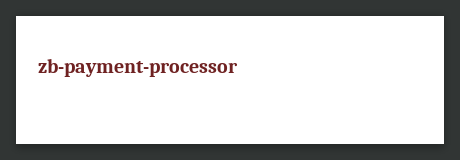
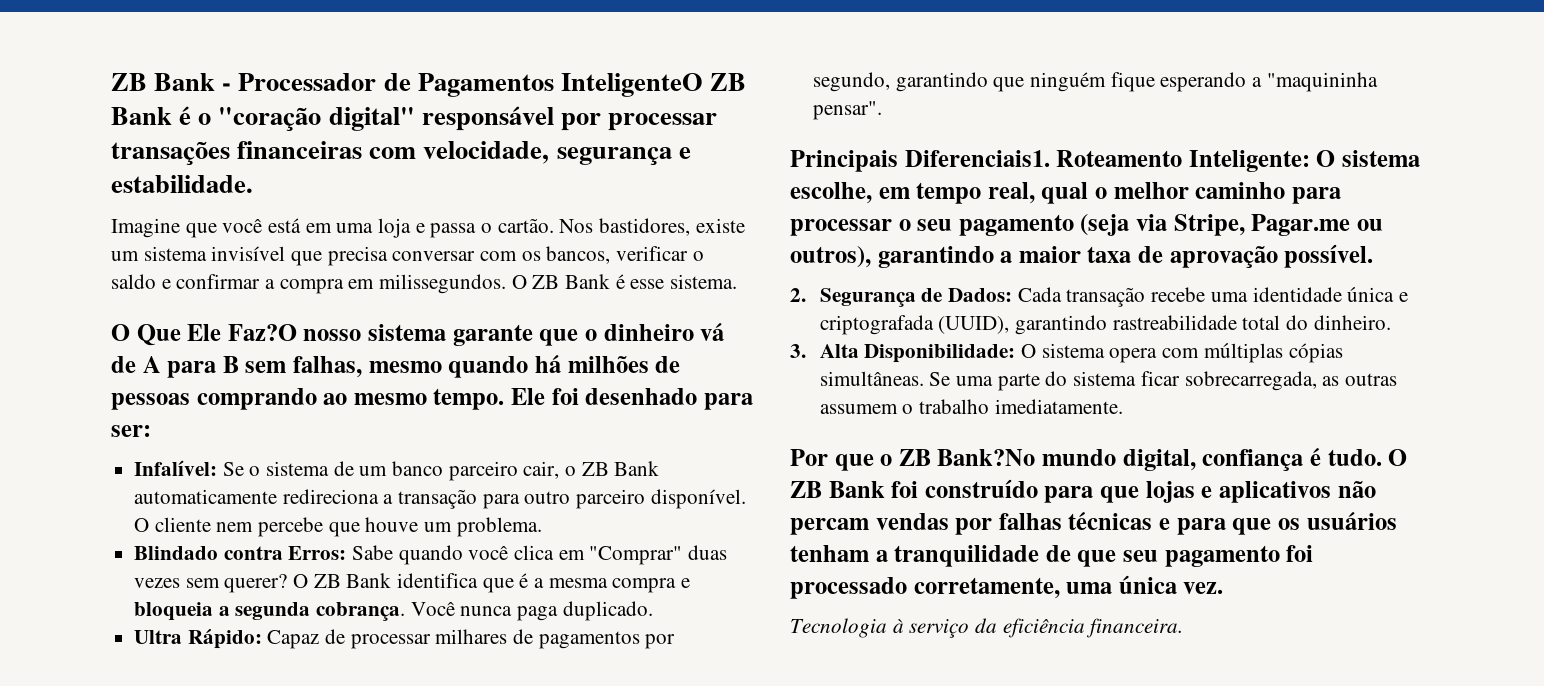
- zb-payment-processor
+ ZB Bank - Processador de Pagamentos InteligenteO ZB Bank é o "coração digital" responsável por processar transações financeiras com velocidade, segurança e estabilidade.
+ Imagine que você está em uma loja e passa o cartão. Nos bastidores, existe um sistema invisível que precisa conversar com os bancos, verificar o saldo e confirmar a compra em milissegundos. O ZB Bank é esse sistema.
+ O Que Ele Faz?O nosso sistema garante que o dinheiro vá de A para B sem falhas, mesmo quando há milhões de pessoas comprando ao mesmo tempo. Ele foi desenhado para ser:
+ Infalível: Se o sistema de um banco parceiro cair, o ZB Bank automaticamente redireciona a transação para outro parceiro disponível. O cliente nem percebe que houve um problema.
+ Blindado contra Erros: Sabe quando você clica em "Comprar" duas vezes sem querer? O ZB Bank identifica que é a mesma compra e bloqueia a segunda cobrança. Você nunca paga duplicado.
+ Ultra Rápido: Capaz de processar milhares de pagamentos por segundo, garantindo que ninguém fique esperando a "maquininha pensar".
+ Principais Diferenciais1. Roteamento Inteligente: O sistema escolhe, em tempo real, qual o melhor caminho para processar o seu pagamento (seja via Stripe, Pagar.me ou outros), garantindo a maior taxa de aprovação possível.
+ 2. Segurança de Dados: Cada transação recebe uma identidade única e criptografada (UUID), garantindo rastreabilidade total do dinheiro.
+ 3. Alta Disponibilidade: O sistema opera com múltiplas cópias simultâneas. Se uma parte do sistema ficar sobrecarregada, as outras assumem o trabalho imediatamente.
+ Por que o ZB Bank?No mundo digital, confiança é tudo. O ZB Bank foi construído para que lojas e aplicativos não percam vendas por falhas técnicas e para que os usuários tenham a tranquilidade de que seu pagamento foi processado corretamente, uma única vez.
+ Tecnologia à serviço da eficiência financeira.

